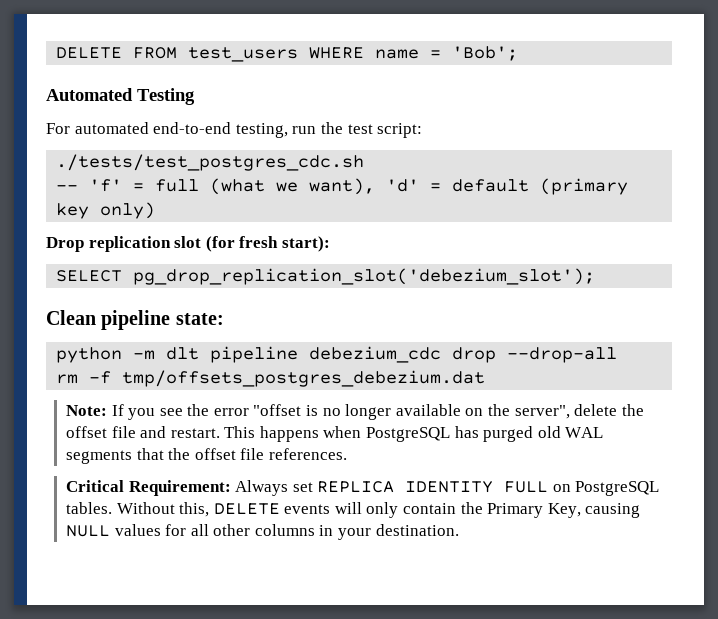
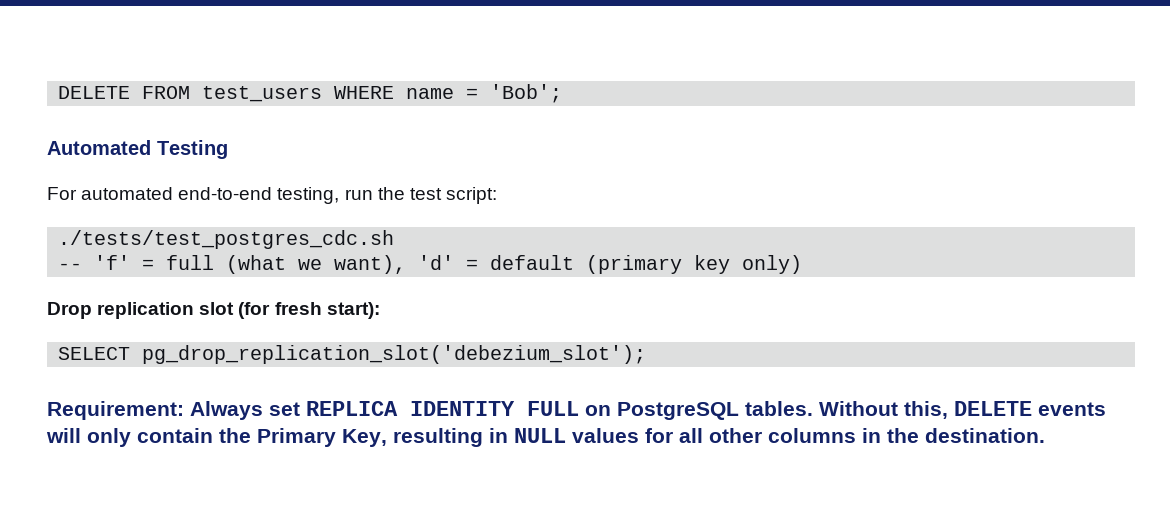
- Clean pipeline state:
- python -m dlt pipeline debezium_cdc drop --drop-all
- rm -f tmp/offsets_postgres_debezium.dat
- Note: If you see the error "offset is no longer available on the server", delete the offset file and restart. This happens when PostgreSQL has purged old WAL segments that the offset file references.
- Critical Requirement: Always set REPLICA IDENTITY FULL on PostgreSQL tables.
+ Requirement: Always set REPLICA IDENTITY FULL on PostgreSQL tables.
- Without this, DELETE events will only contain the Primary Key, causing NULL values for all other columns in your destination.
+ Without this, DELETE events will only contain the Primary Key, resulting in NULL values for all other columns in the destination.

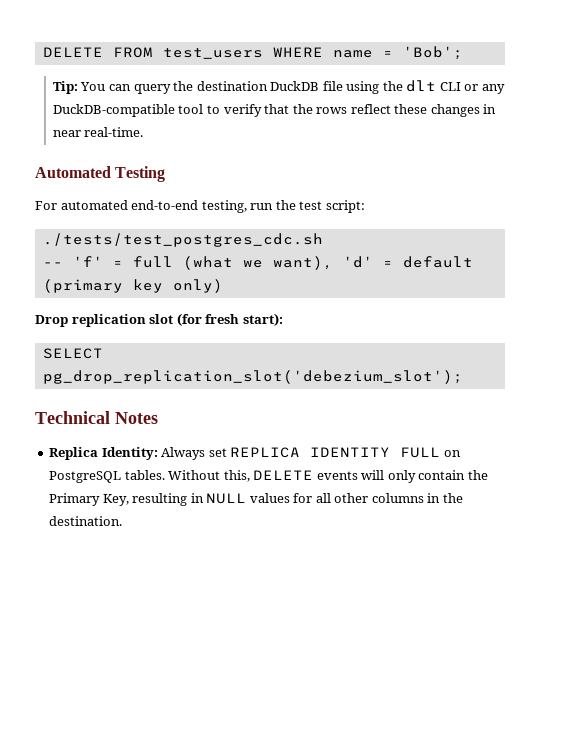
+ Tip: You can query the destination DuckDB file using the dlt CLI or any DuckDB-compatible tool to verify that the rows reflect these changes in near real-time.
- Requirement: Always set REPLICA IDENTITY FULL on PostgreSQL tables.
+ Technical Notes
+ Replica Identity: Always set REPLICA IDENTITY FULL on PostgreSQL tables.

